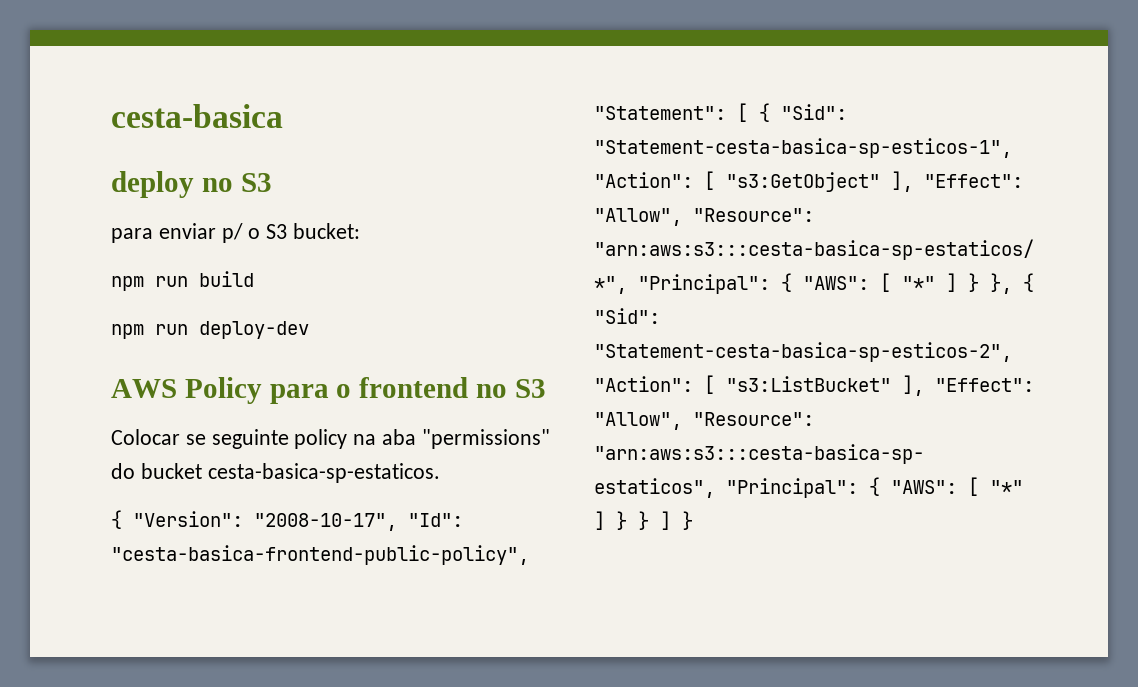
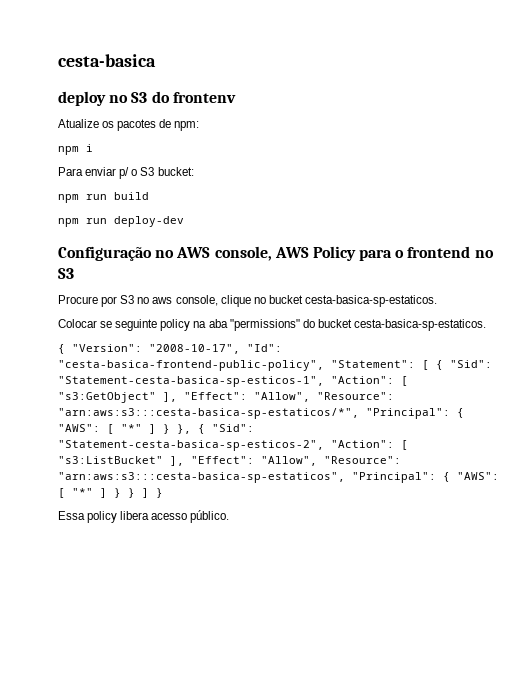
- deploy no S3
- para enviar p/ o S3 bucket:
+ deploy no S3 do frontenv
+ Atualize os pacotes de npm:
+ npm i
+ Para enviar p/ o S3 bucket:
- AWS Policy para o frontend no S3
+ Configuração no AWS console, AWS Policy para o frontend no S3
+ Procure por S3 no aws console, clique no bucket cesta-basica-sp-estaticos.
+ Essa policy libera acesso público.

